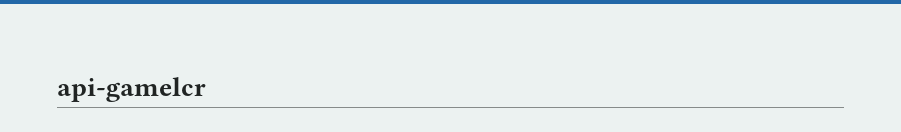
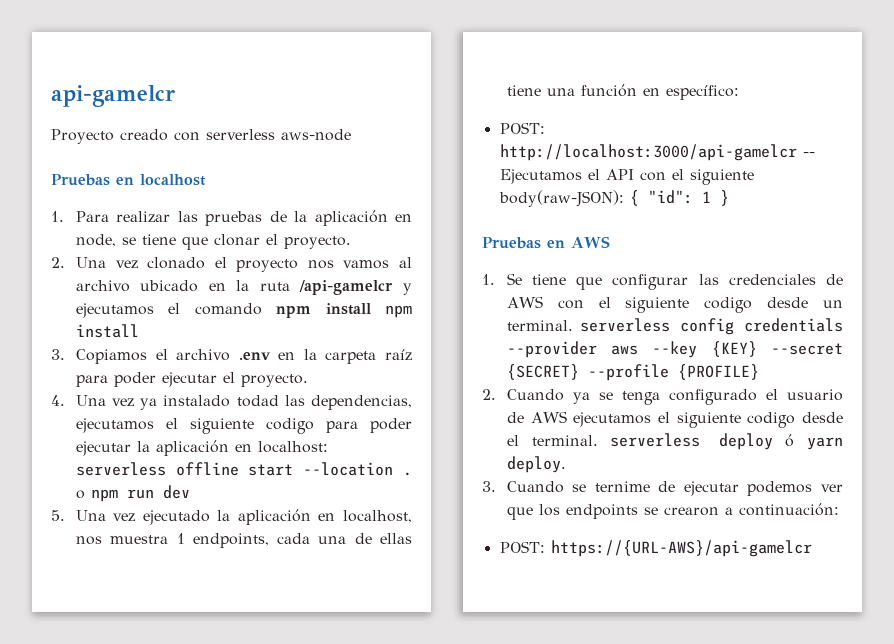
+ Proyecto creado con serverless aws-node
+ Pruebas en localhost
+ 1. Para realizar las pruebas de la aplicación en node, se tiene que clonar el proyecto.
+ 2. Una vez clonado el proyecto nos vamos al archivo ubicado en la ruta /api-gamelcr y ejecutamos el comando npm install npm install
+ 3. Copiamos el archivo .env en la carpeta raíz para poder ejecutar el proyecto.
+ 4. Una vez ya instalado todad las dependencias, ejecutamos el siguiente codigo para poder ejecutar la aplicación en localhost: serverless offline start --location . o npm run dev
+ 5. Una vez ejecutado la aplicación en localhost, nos muestra 1 endpoints, cada una de ellas tiene una función en específico:
+ POST: http://localhost:3000/api-gamelcr -- Ejecutamos el API con el siguiente body(raw-JSON): { "id": 1 }
+ Pruebas en AWS
+ 1. Se tiene que configurar las credenciales de AWS con el siguiente codigo desde un terminal. serverless config credentials --provider aws --key {KEY} --secret {SECRET} --profile {PROFILE}
+ 2. Cuando ya se tenga configurado el usuario de AWS ejecutamos el siguiente codigo desde el terminal. serverless deploy ó yarn deploy.
+ 3. Cuando se ternime de ejecutar podemos ver que los endpoints se crearon a continuación:
+ POST: https://{URL-AWS}/api-gamelcr

